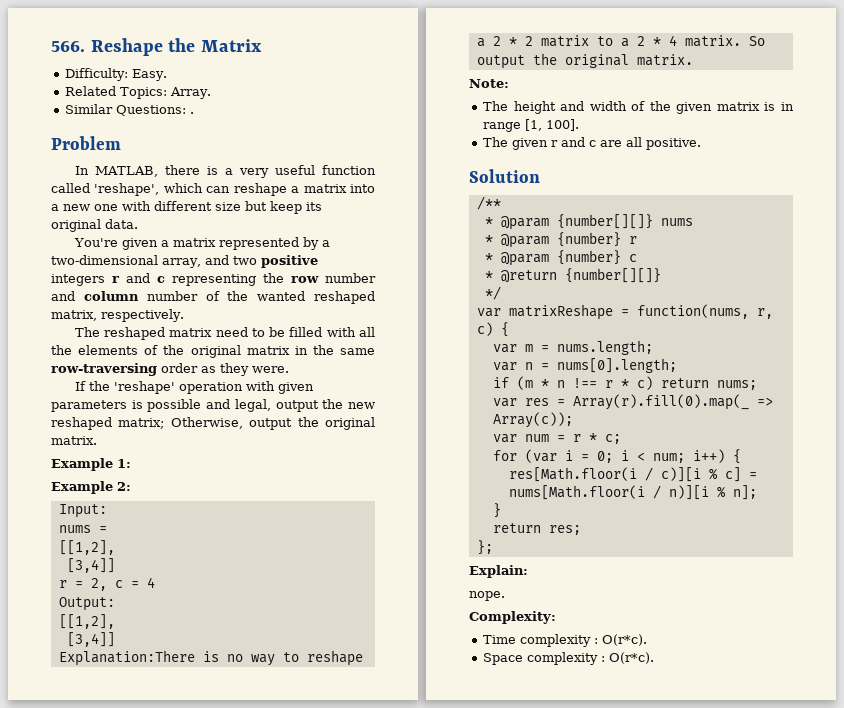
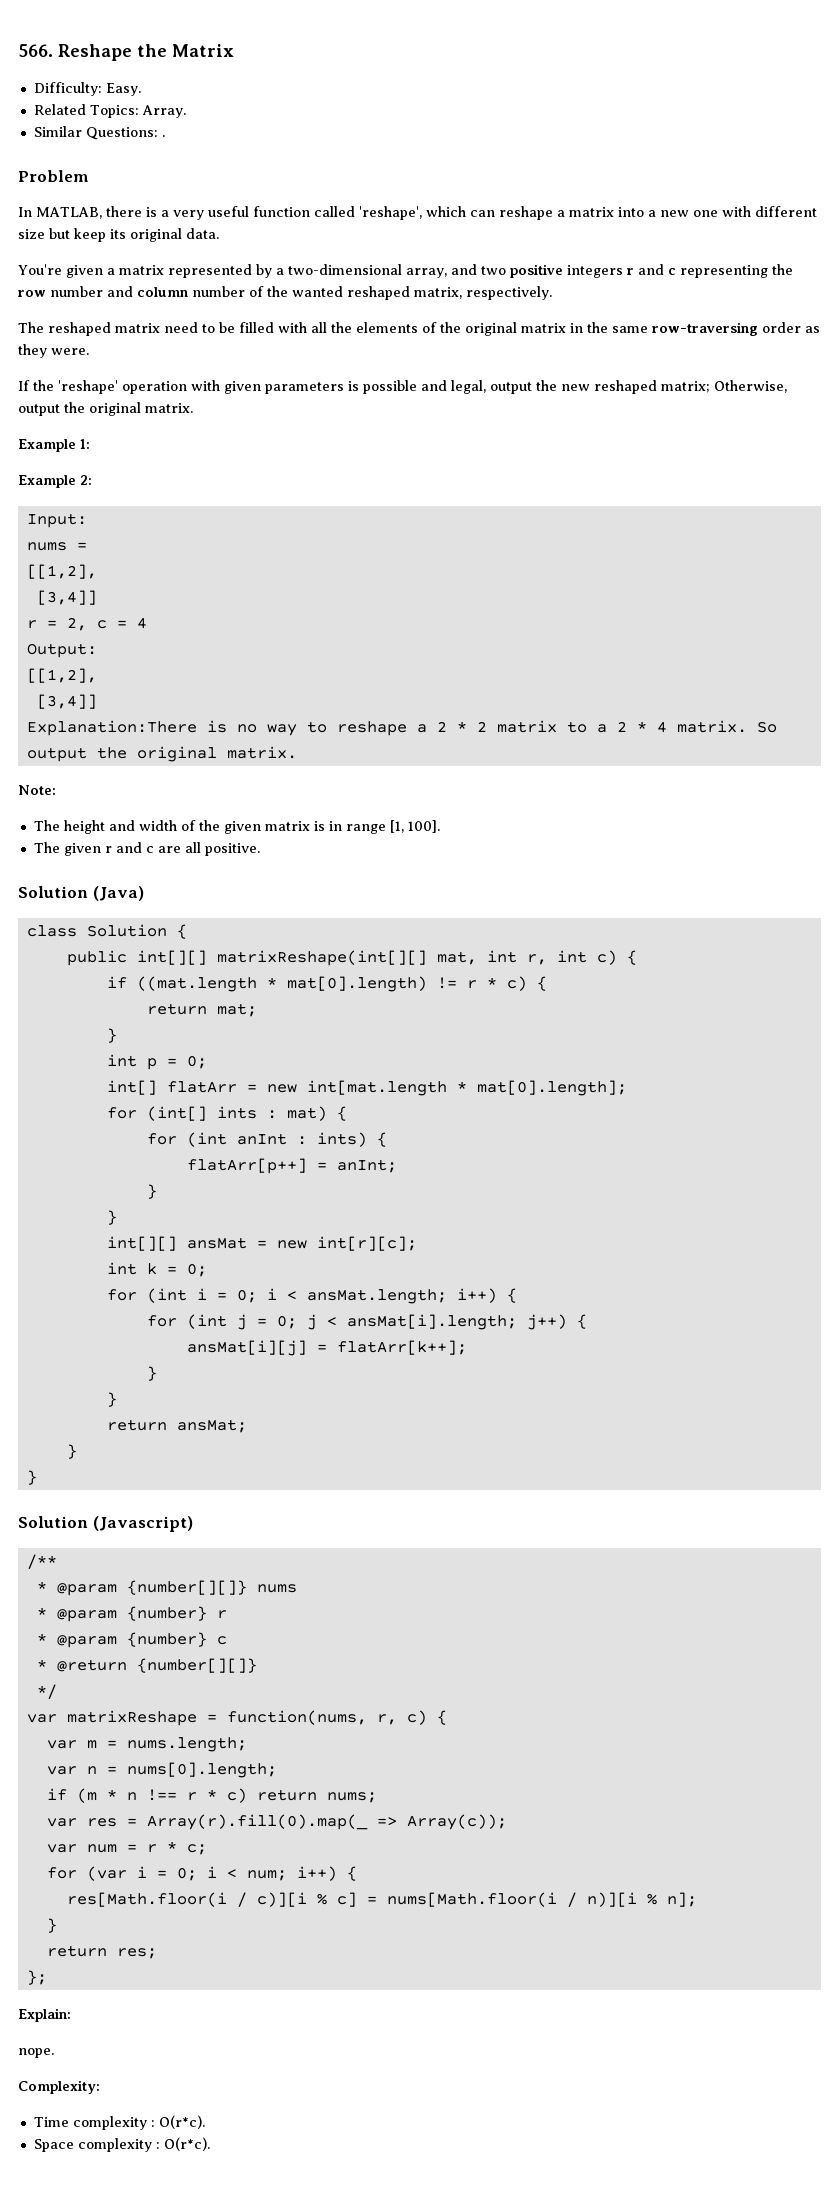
- Solution
+ Solution (Java)
+ class Solution {
+ public int[][] matrixReshape(int[][] mat, int r, int c) {
+ if ((mat.length * mat[0].length) != r * c) {
+ return mat;
+ }
+ int p = 0;
+ int[] flatArr = new int[mat.length * mat[0].length];
+ for (int[] ints : mat) {
+ for (int anInt : ints) {
+ flatArr[p++] = anInt;
+ }
+ }
+ int[][] ansMat = new int[r][c];
+ int k = 0;
+ for (int i = 0; i < ansMat.length; i++) {
+ for (int j = 0; j < ansMat[i].length; j++) {
+ ansMat[i][j] = flatArr[k++];
+ }
+ }
+ return ansMat;
+ }
+ }
+ Solution (Javascript)

